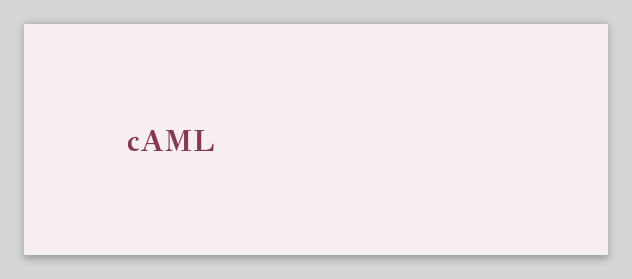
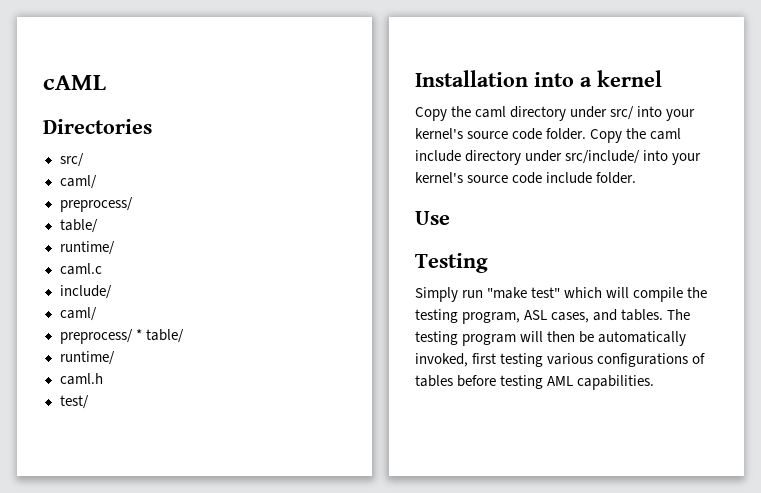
+ Directories
+ src/
+ caml/
+ preprocess/
+ table/
+ runtime/
+ caml.c
+ include/
+ caml/
+ preprocess/ * table/
+ runtime/
+ caml.h
+ test/
+ Installation into a kernel
+ Copy the caml directory under src/ into your kernel's source code folder. Copy the caml include directory under src/include/ into your kernel's source code include folder.
+ Use
+ Testing
+ Simply run "make test" which will compile the testing program, ASL cases, and tables. The testing program will then be automatically invoked, first testing various configurations of tables before testing AML capabilities.

